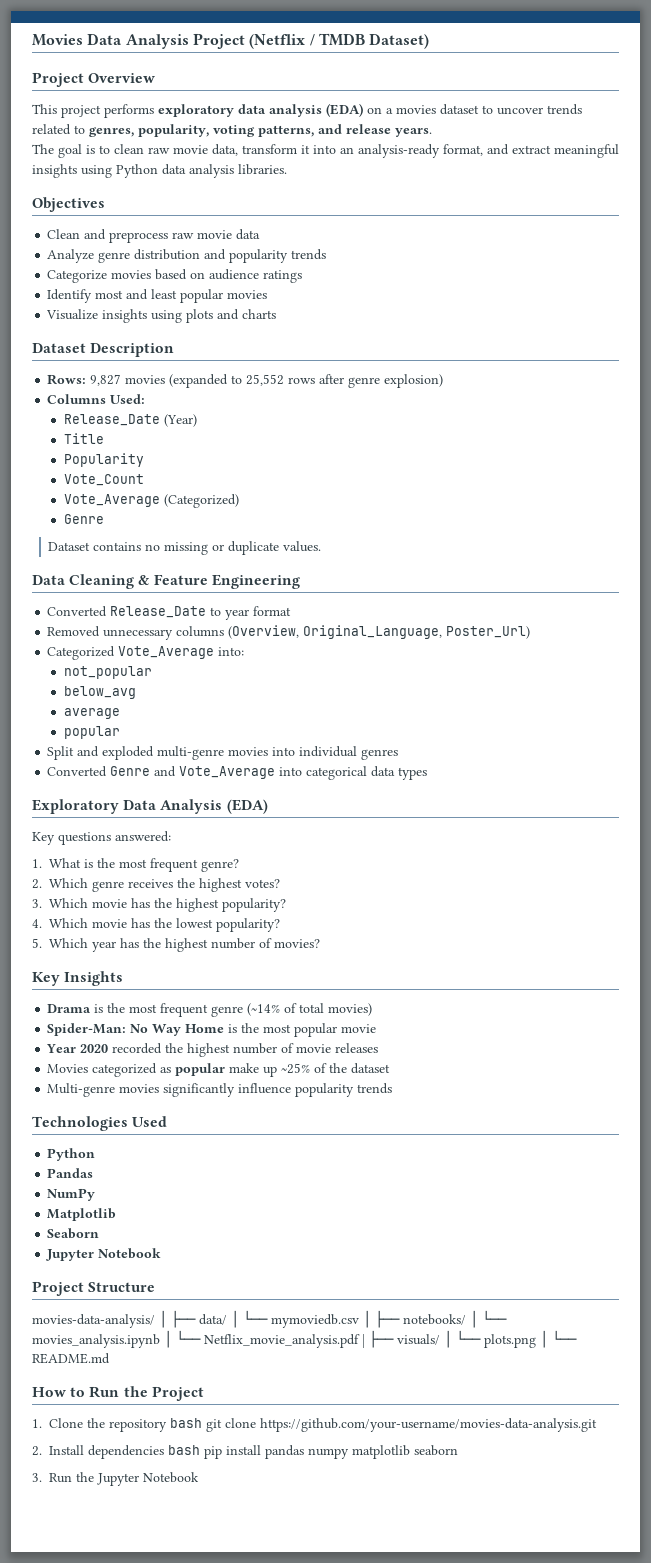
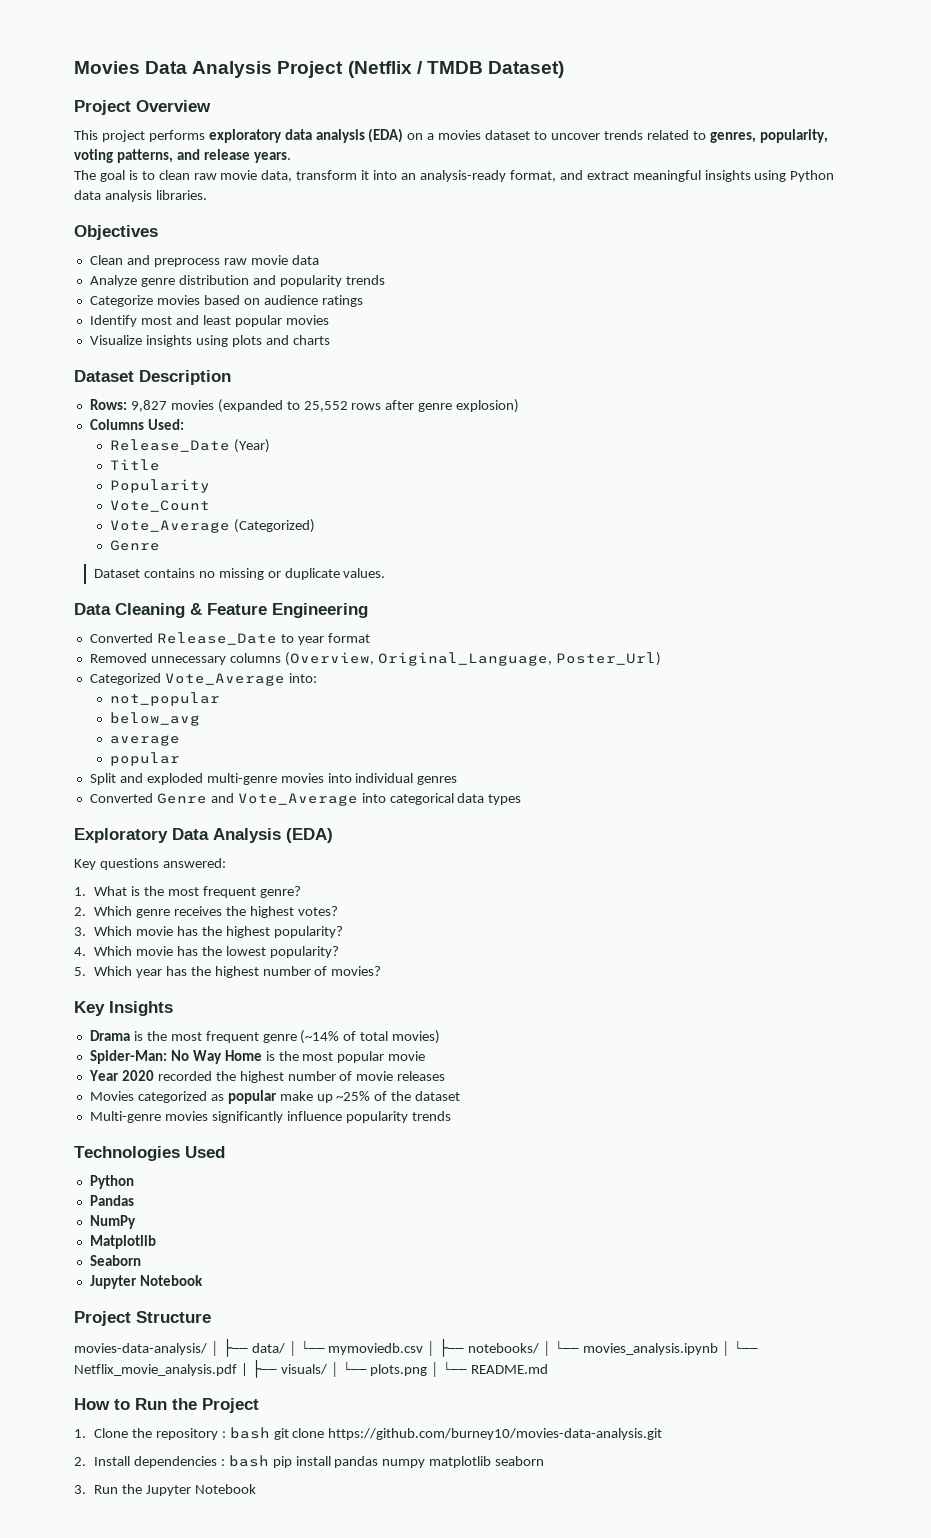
- 1. Clone the repository bash git clone https://github.com/your-username/movies-data-analysis.git
+ 1. Clone the repository : bash git clone https://github.com/burney10/movies-data-analysis.git
- 2. Install dependencies bash pip install pandas numpy matplotlib seaborn
+ 2. Install dependencies : bash pip install pandas numpy matplotlib seaborn

